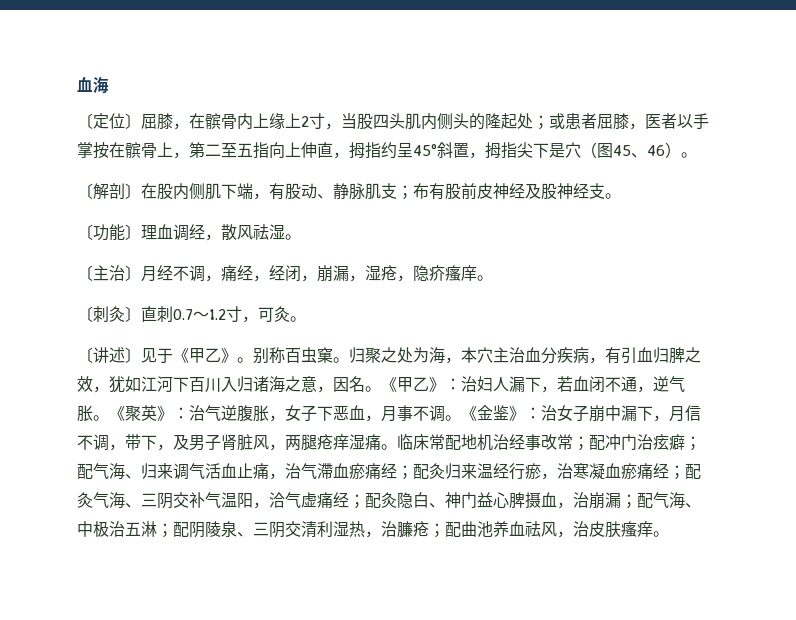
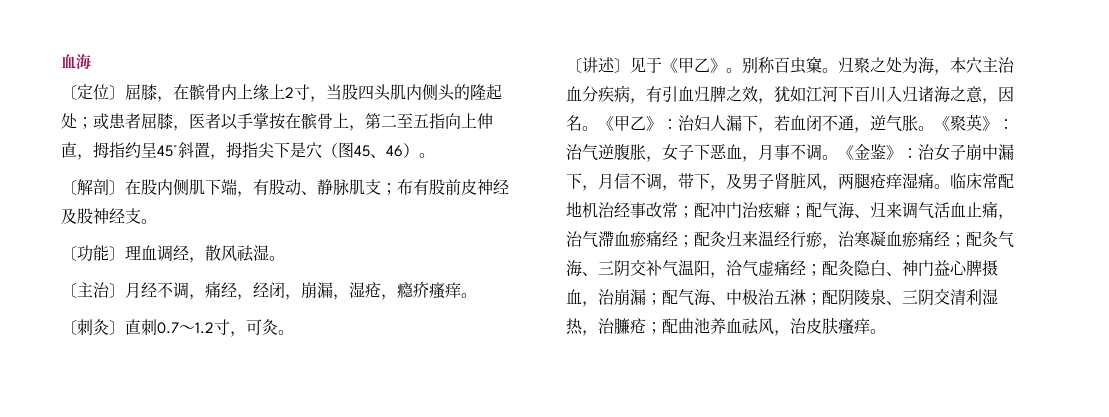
- 〔主治〕月经不调，痛经，经闭，崩漏，湿疮，隐疥瘙庠。
+ 〔主治〕月经不调，痛经，经闭，崩漏，湿疮，瘾疥瘙痒。

